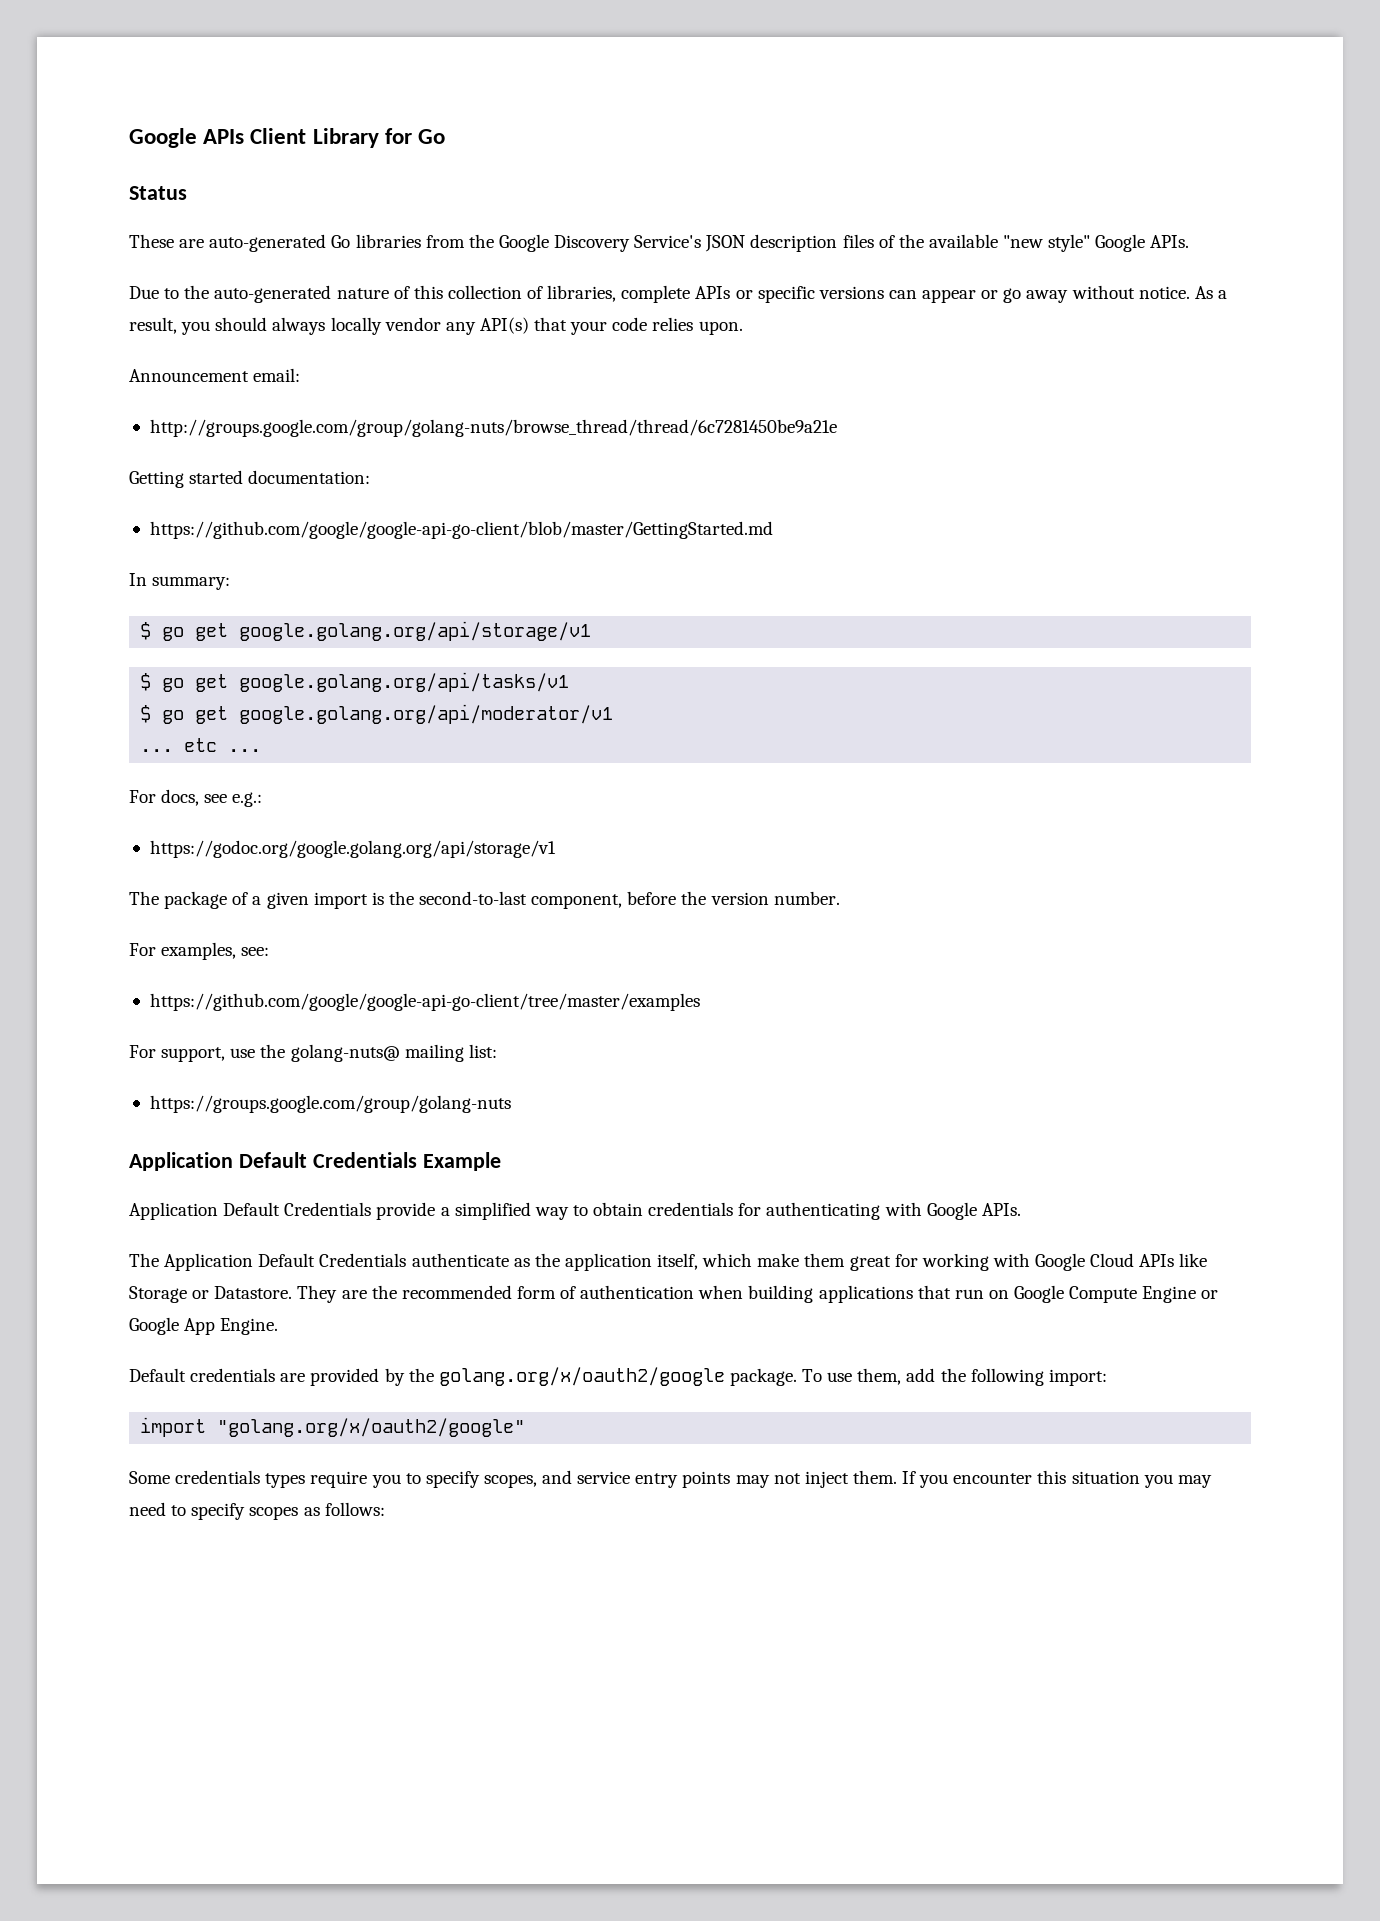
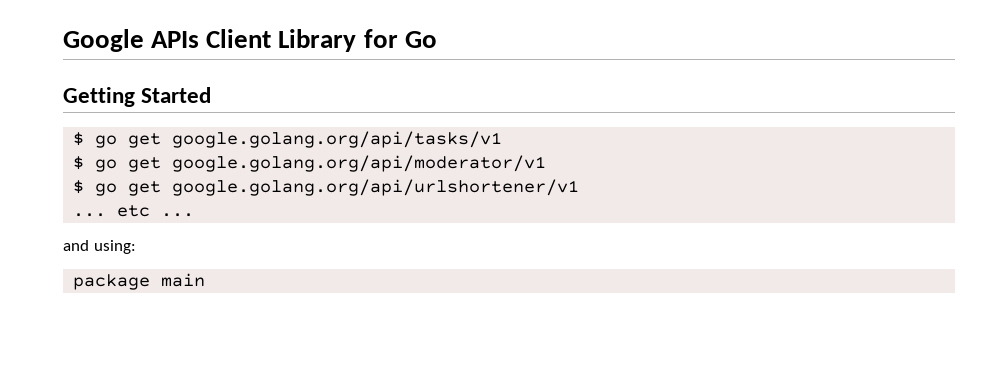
- Status
- These are auto-generated Go libraries from the Google Discovery Service's JSON description files of the available "new style" Google APIs.
- Due to the auto-generated nature of this collection of libraries, complete APIs or specific versions can appear or go away without notice. As a result, you should always locally vendor any API(s) that your code relies upon.
- Announcement email:
- http://groups.google.com/group/golang-nuts/browse_thread/thread/6c7281450be9a21e
- Getting started documentation:
- https://github.com/google/google-api-go-client/blob/master/GettingStarted.md
- In summary:
- $ go get google.golang.org/api/storage/v1
+ Getting Started
+ $ go get google.golang.org/api/urlshortener/v1
- For docs, see e.g.:
- https://godoc.org/google.golang.org/api/storage/v1
- The package of a given import is the second-to-last component, before the version number.
- For examples, see:
- https://github.com/google/google-api-go-client/tree/master/examples
- For support, use the golang-nuts@ mailing list:
- https://groups.google.com/group/golang-nuts
- Application Default Credentials Example
- Application Default Credentials provide a simplified way to obtain credentials for authenticating with Google APIs.
- The Application Default Credentials authenticate as the application itself, which make them great for working with Google Cloud APIs like Storage or Datastore. They are the recommended form of authentication when building applications that run on Google Compute Engine or Google App Engine.
- Default credentials are provided by the golang.org/x/oauth2/google package. To use them, add the following import:
- import "golang.org/x/oauth2/google"
- Some credentials types require you to specify scopes, and service entry points may not inject them. If you encounter this situation you may need to specify scopes as follows:
+ and using:
+ package main

